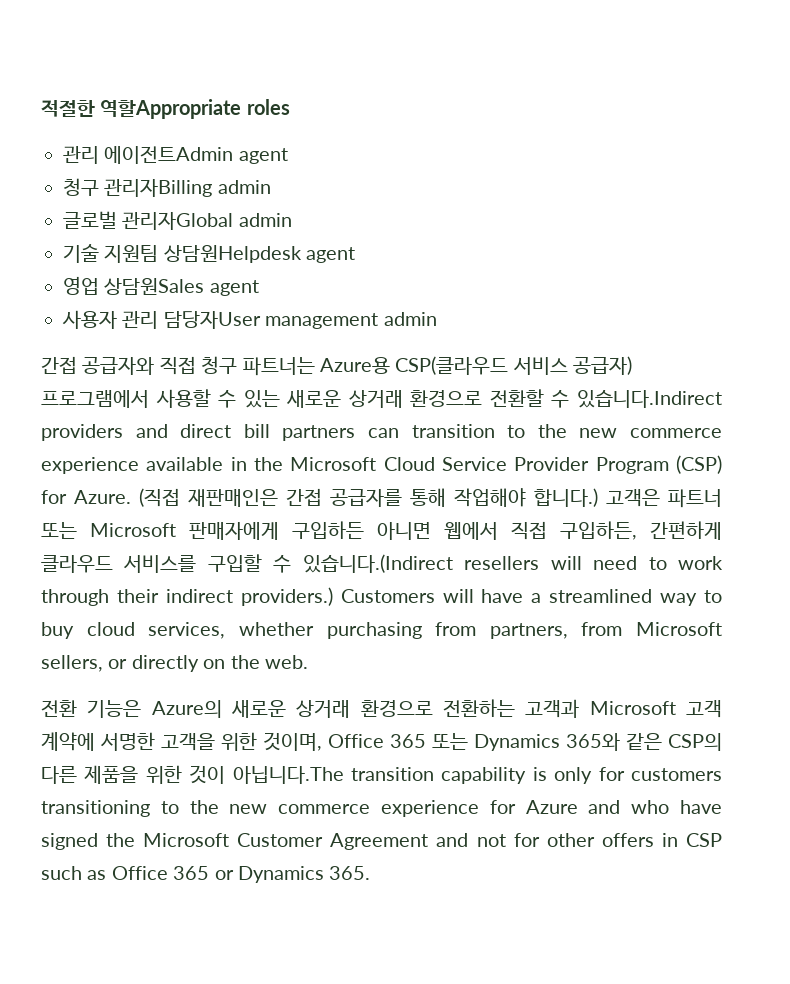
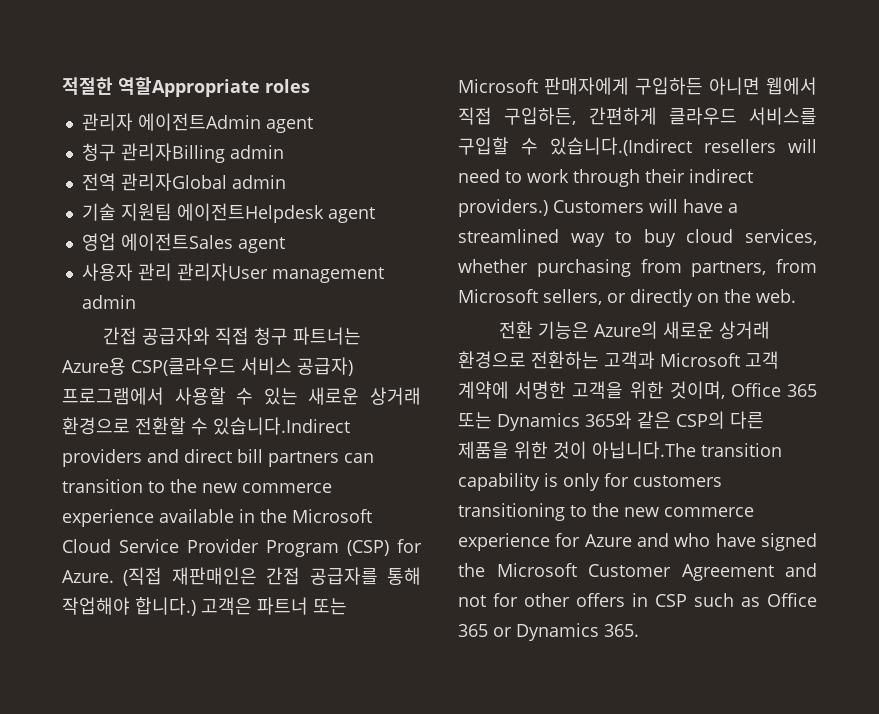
- 관리 에이전트Admin agent
+ 관리자 에이전트Admin agent
- 글로벌 관리자Global admin
+ 전역 관리자Global admin
- 기술 지원팀 상담원Helpdesk agent
+ 기술 지원팀 에이전트Helpdesk agent
- 영업 상담원Sales agent
+ 영업 에이전트Sales agent
- 사용자 관리 담당자User management admin
+ 사용자 관리 관리자User management admin

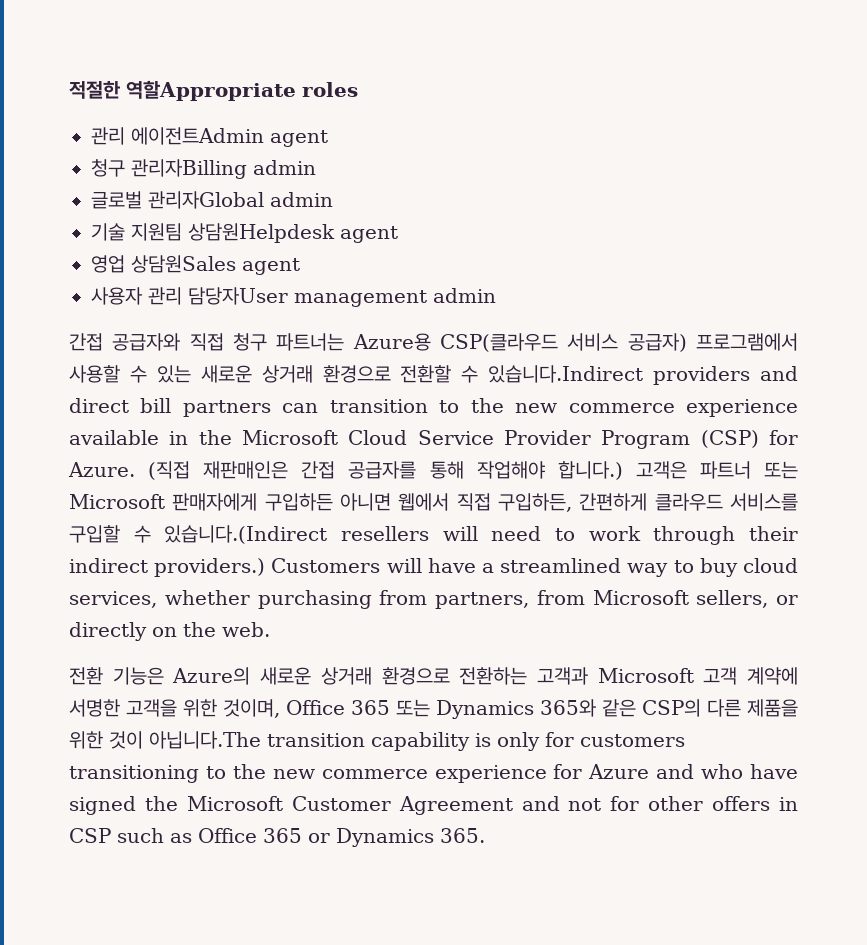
- 관리자 에이전트Admin agent
+ 관리 에이전트Admin agent
- 전역 관리자Global admin
+ 글로벌 관리자Global admin
- 기술 지원팀 에이전트Helpdesk agent
+ 기술 지원팀 상담원Helpdesk agent
- 영업 에이전트Sales agent
+ 영업 상담원Sales agent
- 사용자 관리 관리자User management admin
+ 사용자 관리 담당자User management admin

